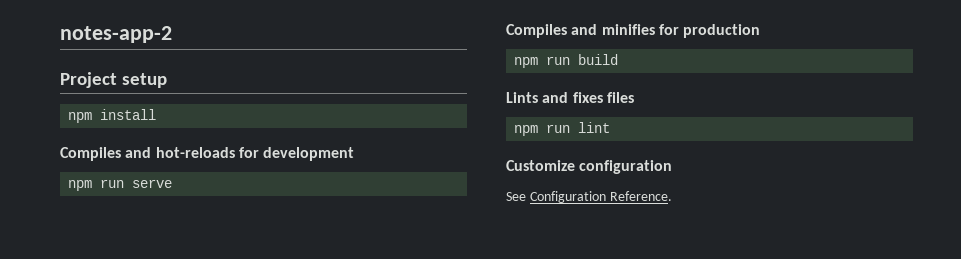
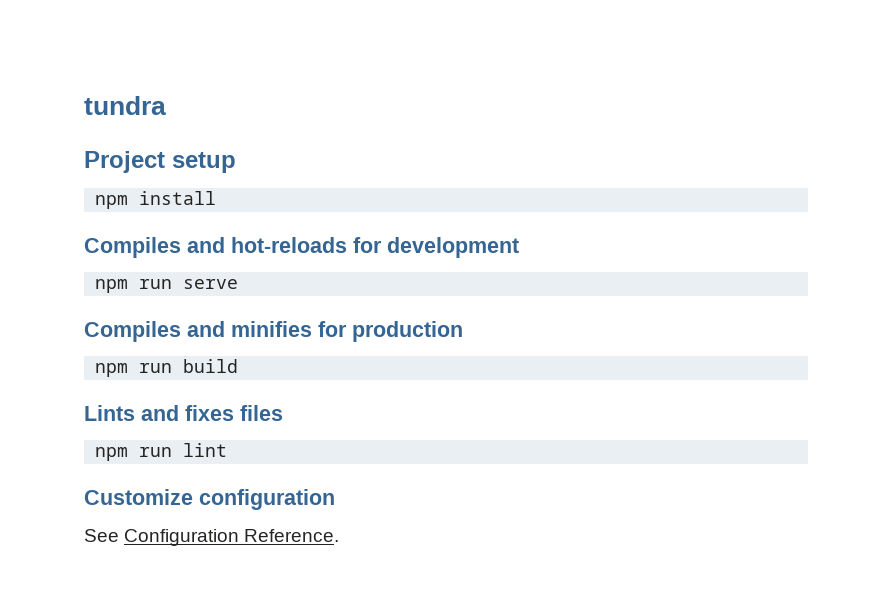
- notes-app-2
+ tundra

